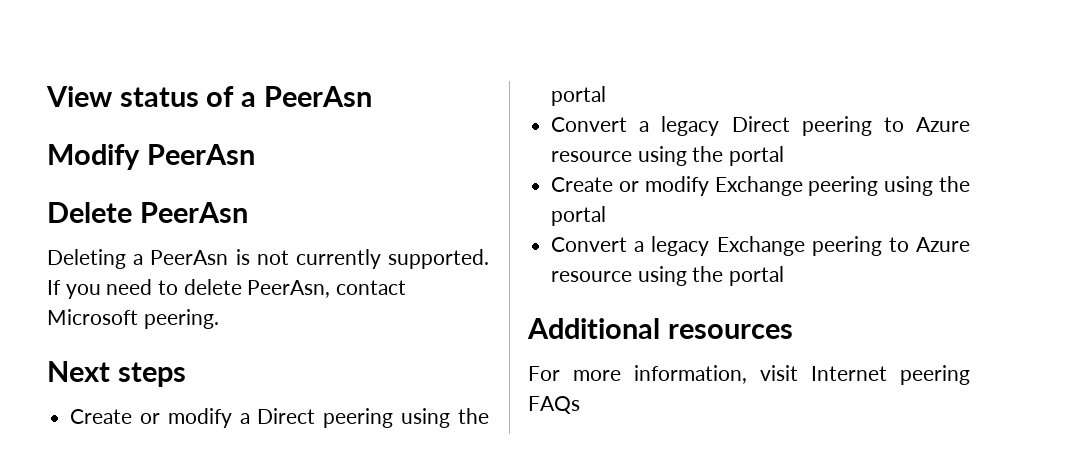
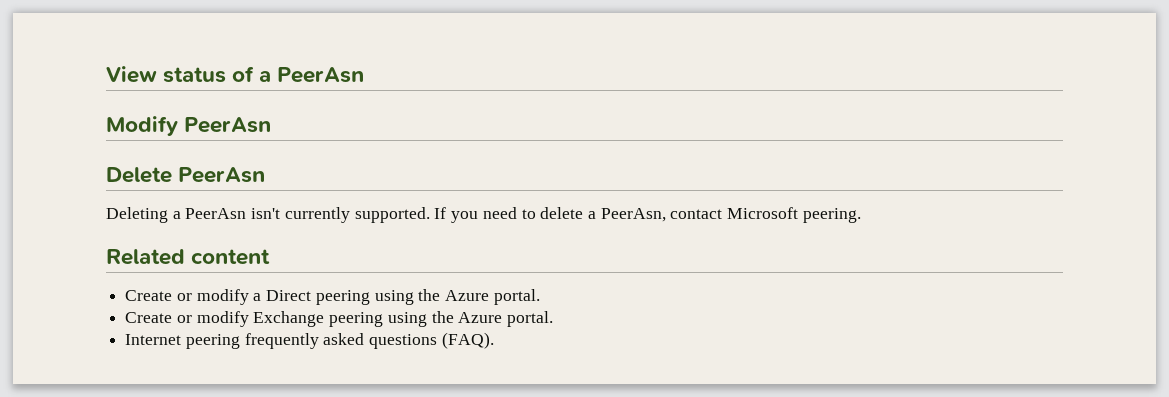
- Deleting a PeerAsn is not currently supported.
+ Deleting a PeerAsn isn't currently supported.
- If you need to delete PeerAsn, contact Microsoft peering.
+ If you need to delete a PeerAsn, contact Microsoft peering.
- Next steps
+ Related content
- Create or modify a Direct peering using the portal
- Convert a legacy Direct peering to Azure resource using the portal
+ Create or modify a Direct peering using the Azure portal.
- Create or modify Exchange peering using the portal
- Convert a legacy Exchange peering to Azure resource using the portal
- Additional resources
- For more information, visit Internet peering FAQs
+ Create or modify Exchange peering using the Azure portal.
+ Internet peering frequently asked questions (FAQ).

